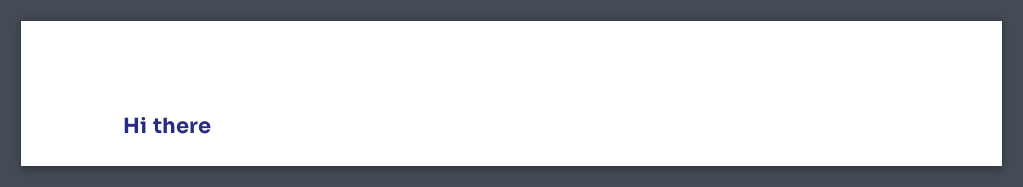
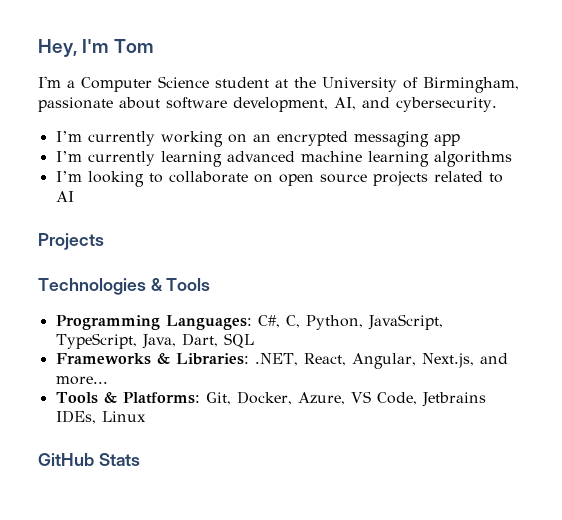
- Hi there
+ Hey, I'm Tom
+ I'm a Computer Science student at the University of Birmingham, passionate about software development, AI, and cybersecurity.
+ I’m currently working on an encrypted messaging app
+ I’m currently learning advanced machine learning algorithms
+ I’m looking to collaborate on open source projects related to AI
+ Projects
+ Technologies & Tools
+ Programming Languages: C#, C, Python, JavaScript, TypeScript, Java, Dart, SQL
+ Frameworks & Libraries: .NET, React, Angular, Next.js, and more...
+ Tools & Platforms: Git, Docker, Azure, VS Code, Jetbrains IDEs, Linux
+ GitHub Stats

